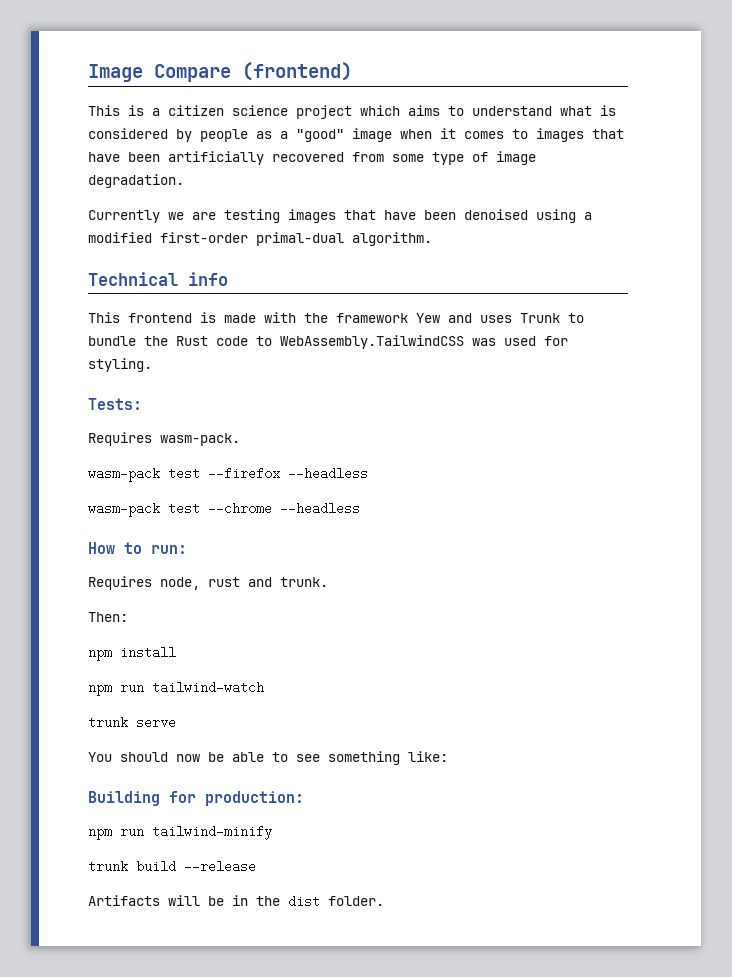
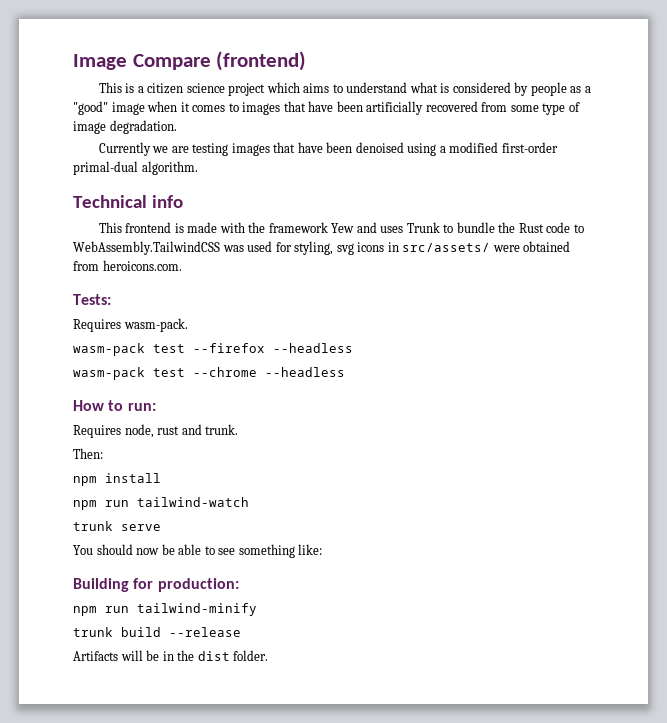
- This frontend is made with the framework Yew and uses Trunk to bundle the Rust code to WebAssembly.TailwindCSS was used for styling.
+ This frontend is made with the framework Yew and uses Trunk to bundle the Rust code to WebAssembly.TailwindCSS was used for styling, svg icons in src/assets/ were obtained from heroicons.com.

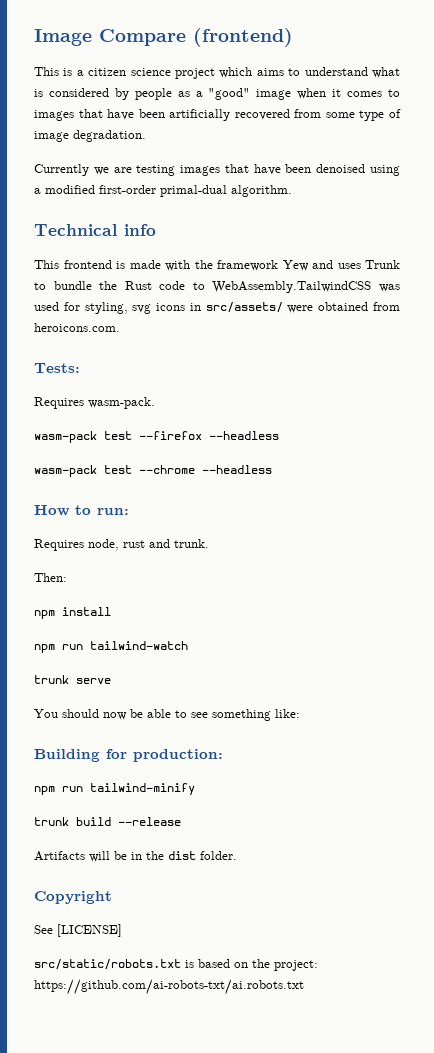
+ Copyright
+ See [LICENSE]
+ src/static/robots.txt is based on the project: https://github.com/ai-robots-txt/ai.robots.txt

